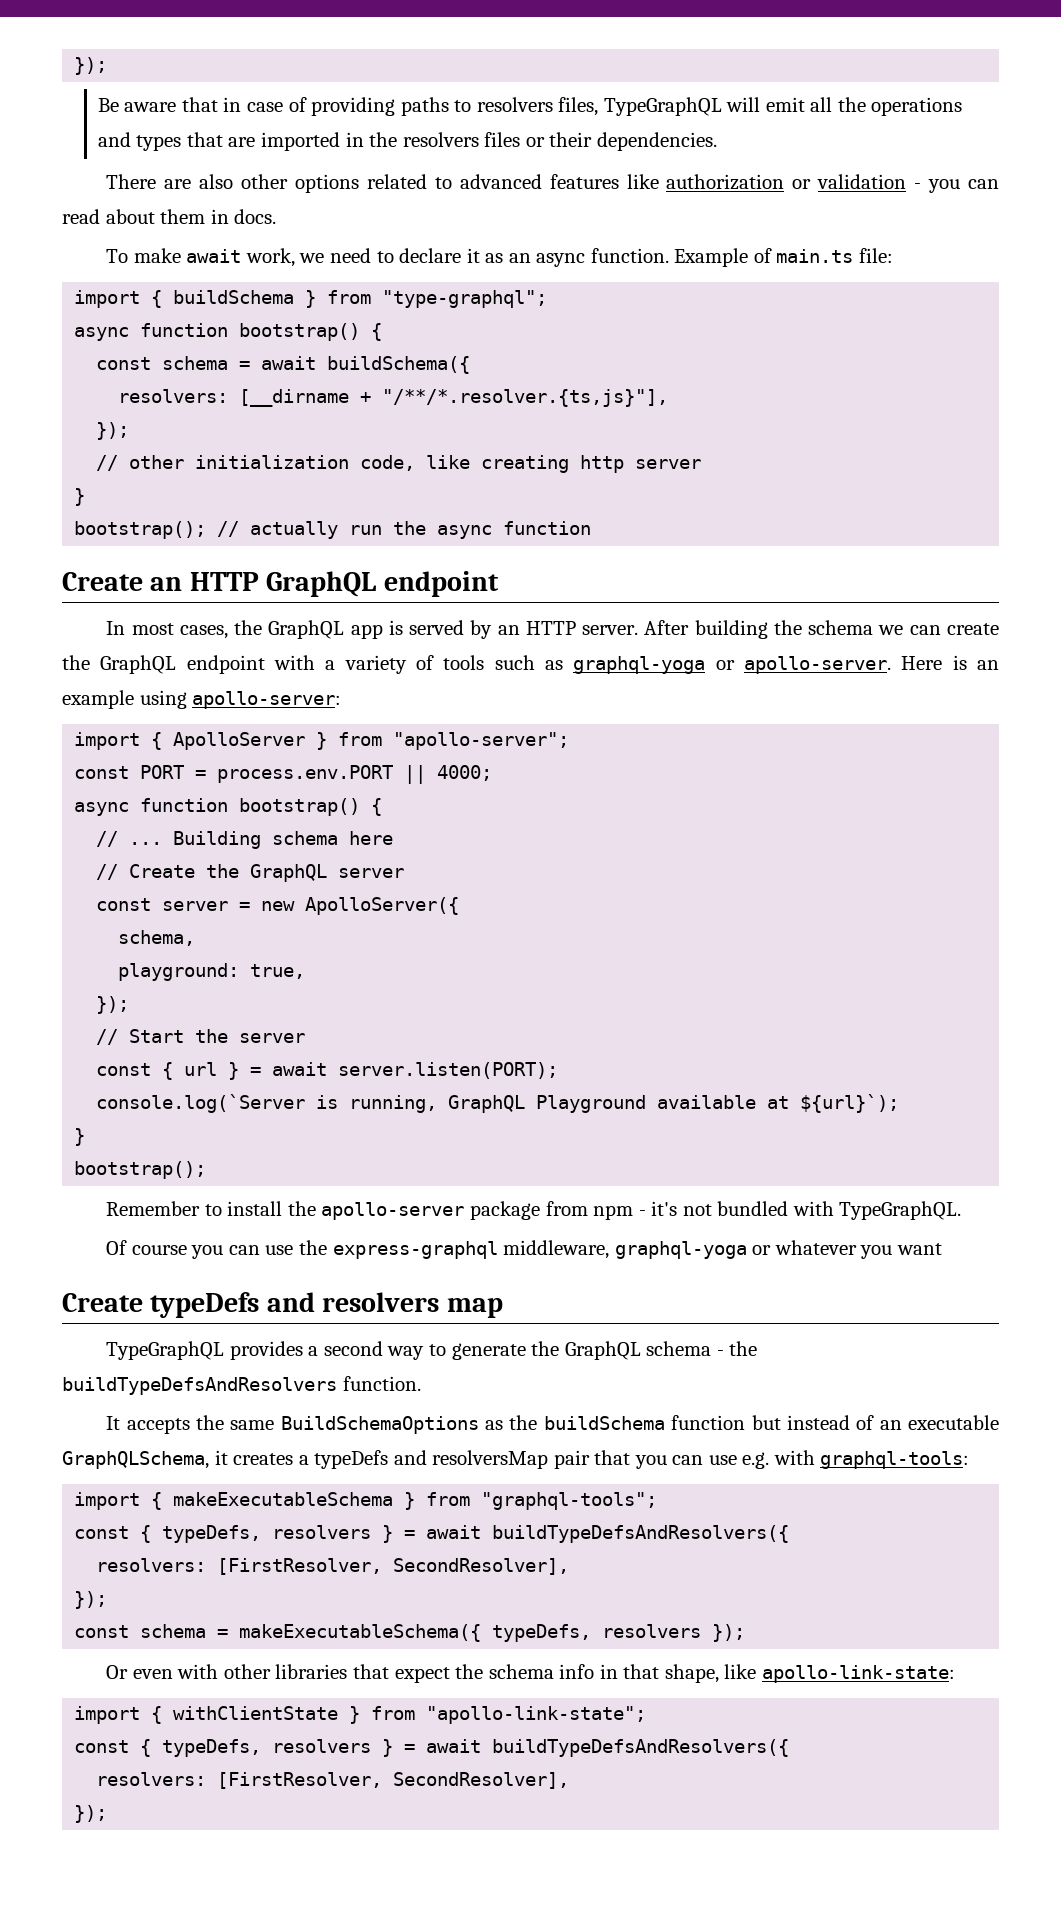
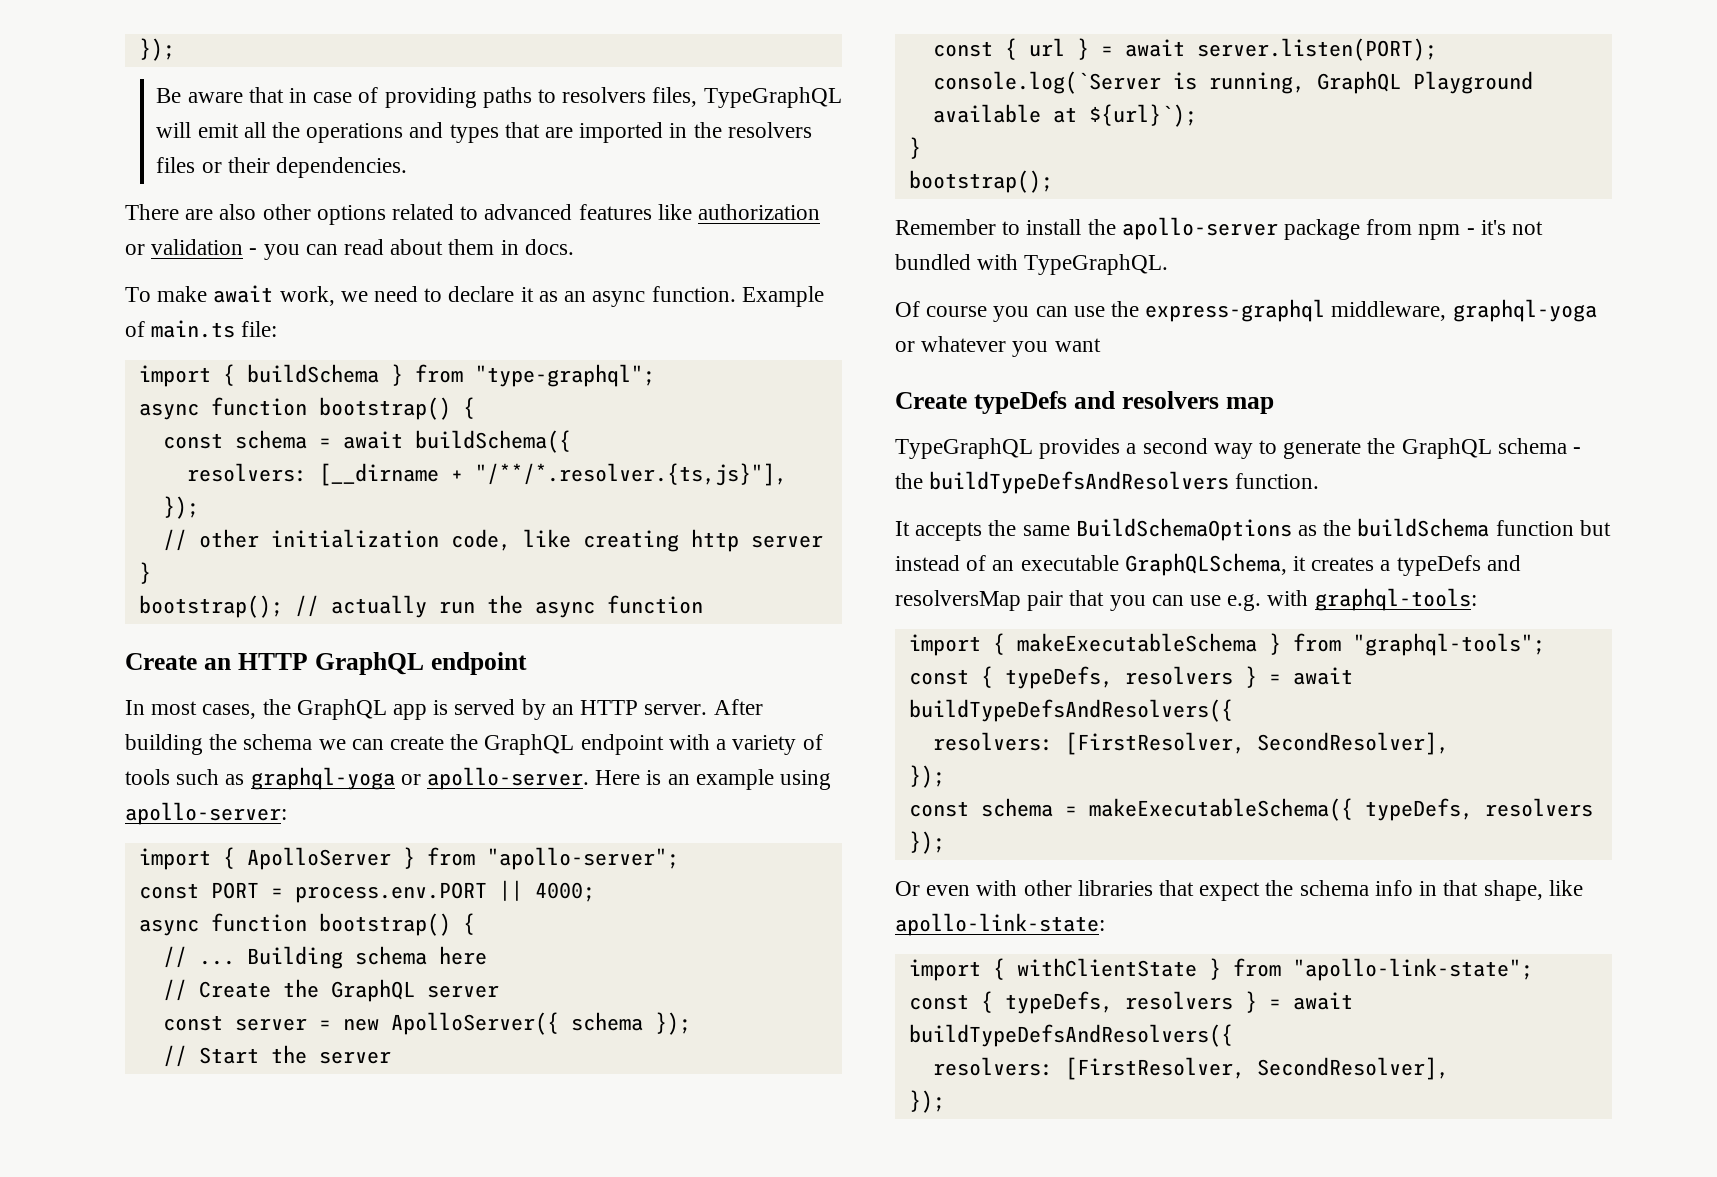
- const server = new ApolloServer({
- schema,
- playground: true,
- });
+ const server = new ApolloServer({ schema });

